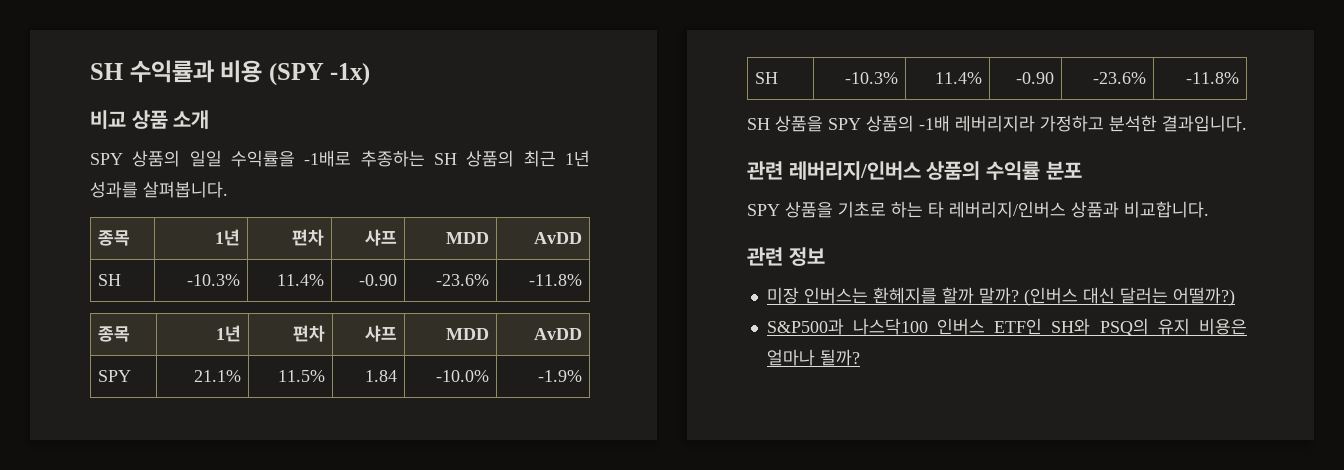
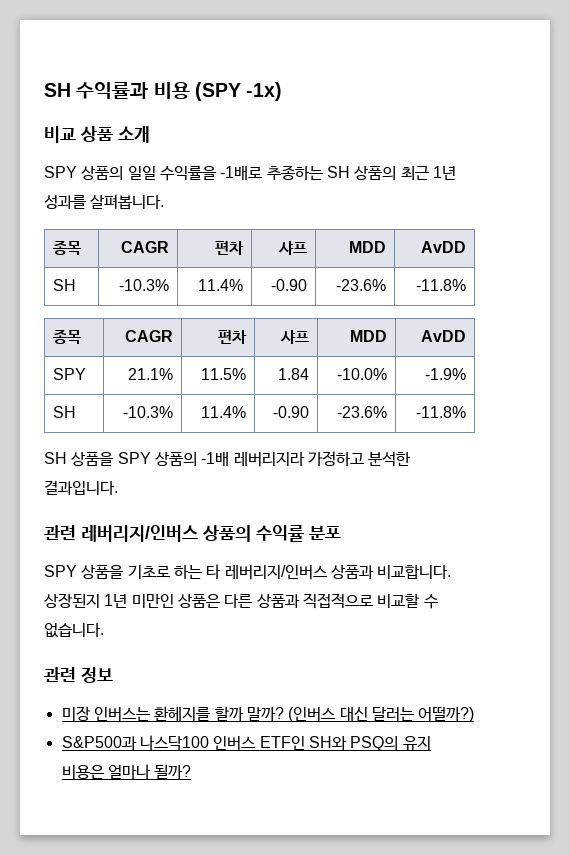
  SPY 상품의 일일 수익률을 -1배로 추종하는 SH 상품의 최근 1년 성과를 살펴봅니다.
- 종목 | 1년 | 편차 | 샤프 | MDD | AvDD
+ 종목 | CAGR | 편차 | 샤프 | MDD | AvDD
  SH | -10.3% | 11.4% | -0.90 | -23.6% | -11.8%
- 종목 | 1년 | 편차 | 샤프 | MDD | AvDD
+ 종목 | CAGR | 편차 | 샤프 | MDD | AvDD
+ 상장된지 1년 미만인 상품은 다른 상품과 직접적으로 비교할 수 없습니다.

